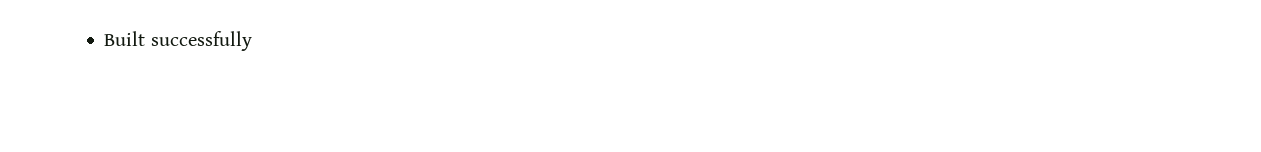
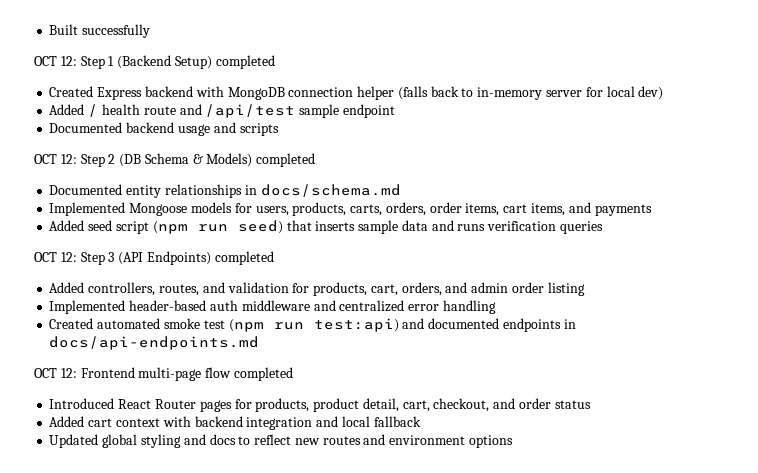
+ OCT 12: Step 1 (Backend Setup) completed
+ Created Express backend with MongoDB connection helper (falls back to in-memory server for local dev)
+ Added / health route and /api/test sample endpoint
+ Documented backend usage and scripts
+ OCT 12: Step 2 (DB Schema & Models) completed
+ Documented entity relationships in docs/schema.md
+ Implemented Mongoose models for users, products, carts, orders, order items, cart items, and payments
+ Added seed script (npm run seed) that inserts sample data and runs verification queries
+ OCT 12: Step 3 (API Endpoints) completed
+ Added controllers, routes, and validation for products, cart, orders, and admin order listing
+ Implemented header-based auth middleware and centralized error handling
+ Created automated smoke test (npm run test:api) and documented endpoints in docs/api-endpoints.md
+ OCT 12: Frontend multi-page flow completed
+ Introduced React Router pages for products, product detail, cart, checkout, and order status
+ Added cart context with backend integration and local fallback
+ Updated global styling and docs to reflect new routes and environment options

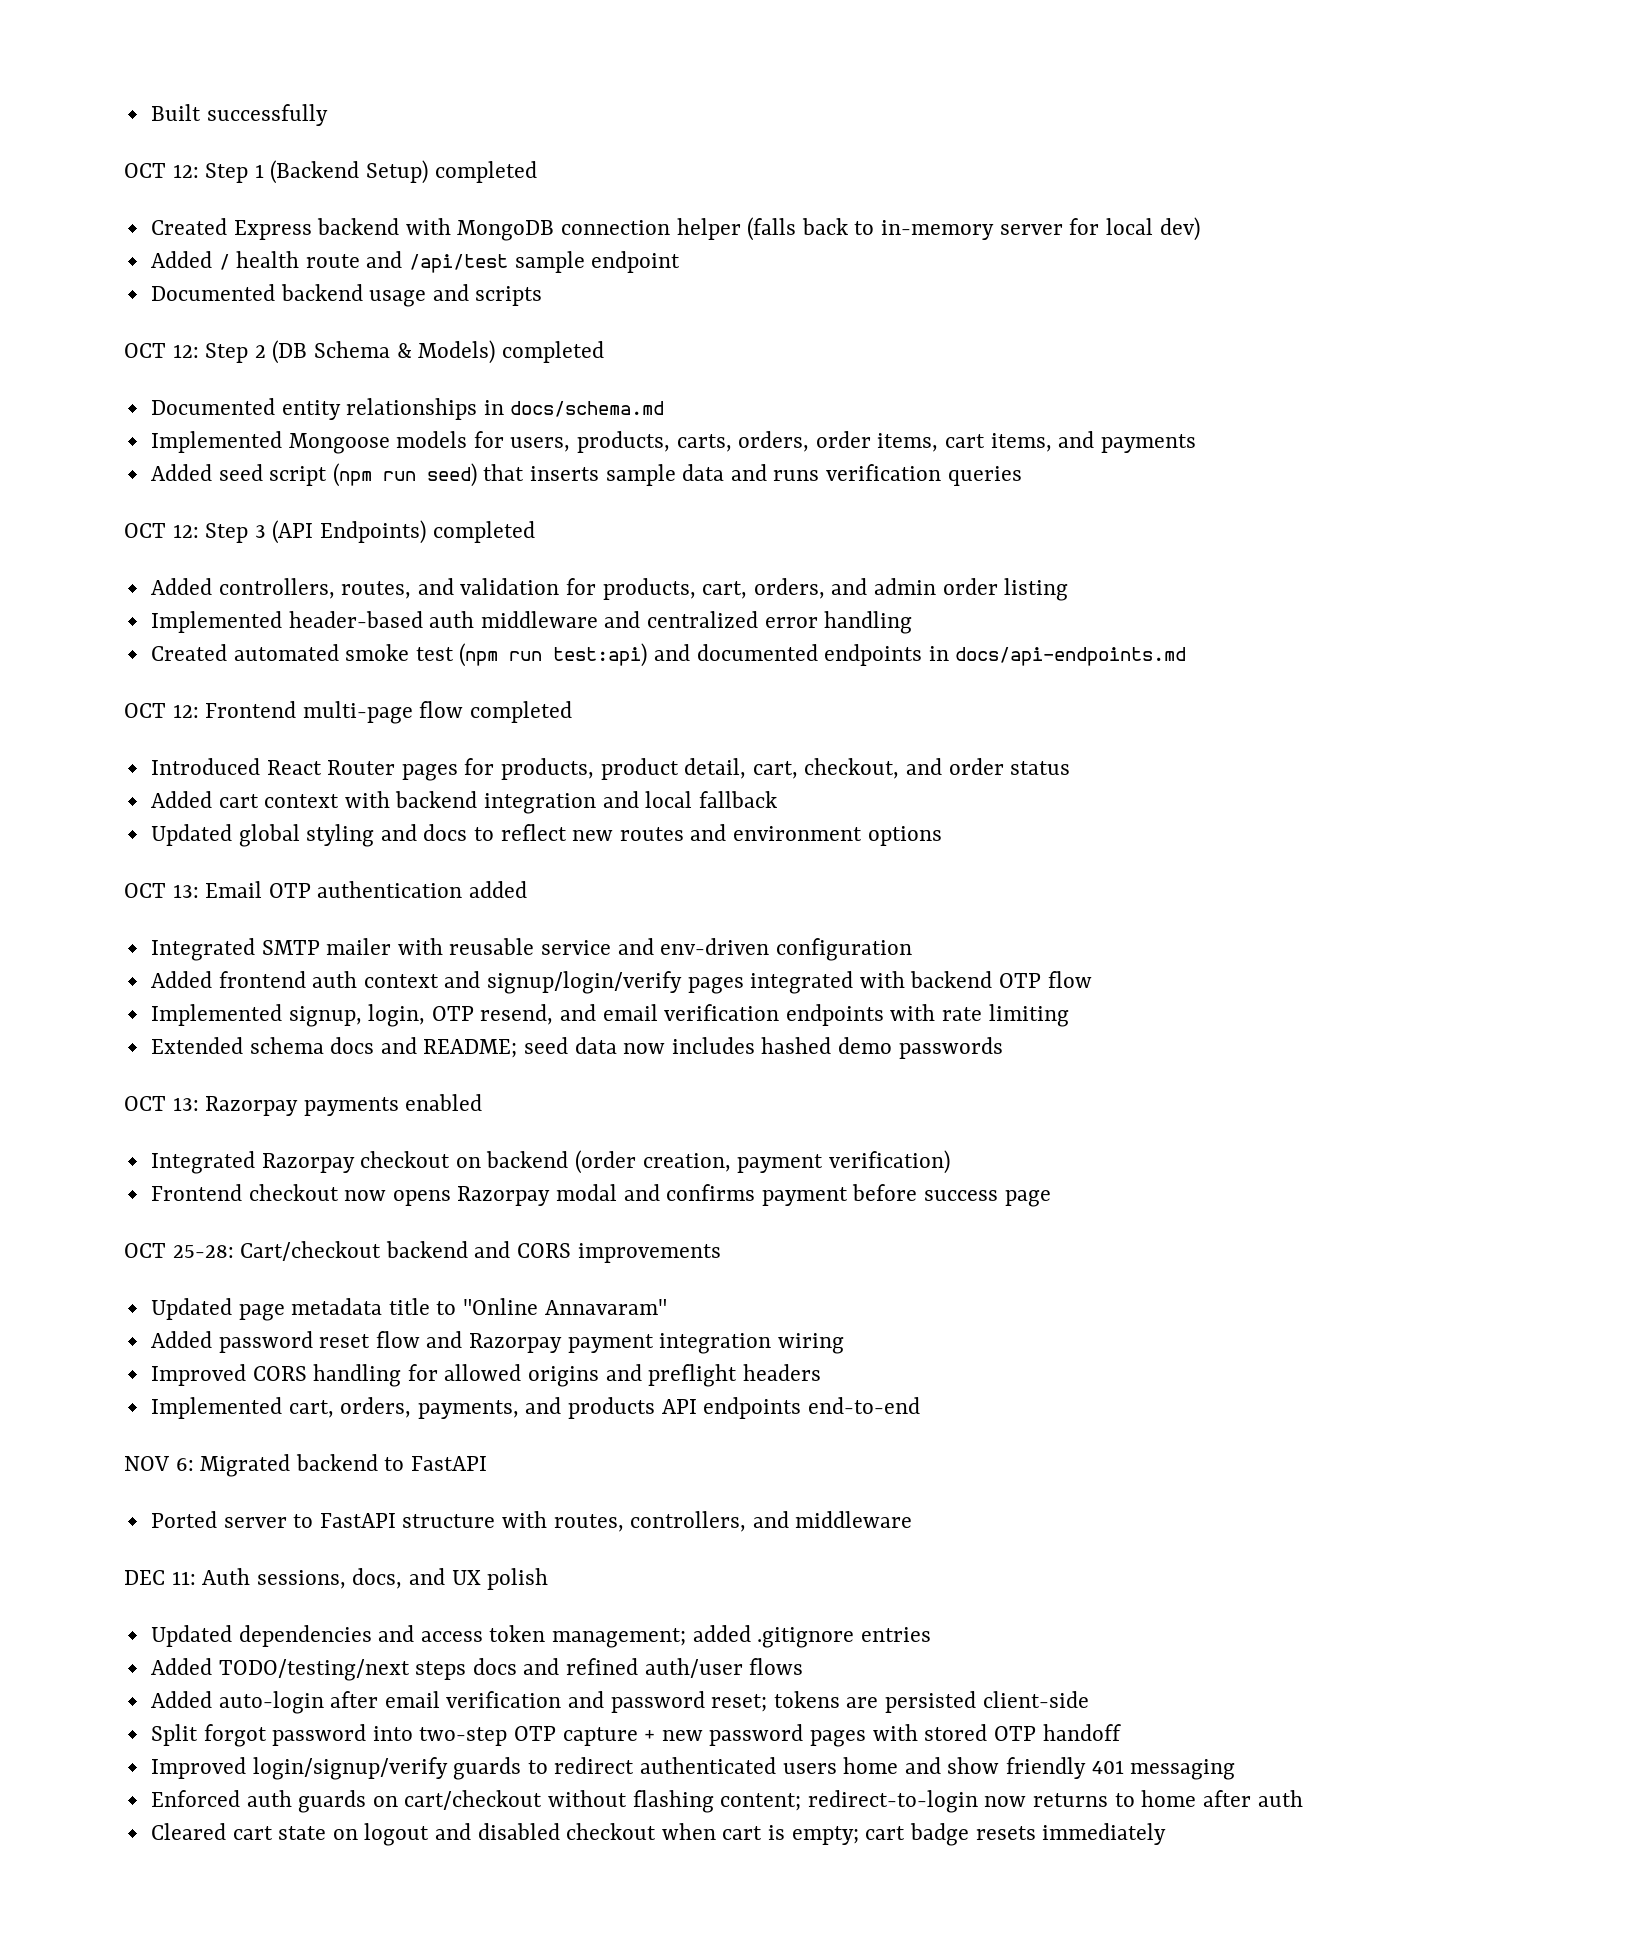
+ OCT 13: Email OTP authentication added
+ Integrated SMTP mailer with reusable service and env-driven configuration
+ Added frontend auth context and signup/login/verify pages integrated with backend OTP flow
+ Implemented signup, login, OTP resend, and email verification endpoints with rate limiting
+ Extended schema docs and README; seed data now includes hashed demo passwords
+ OCT 13: Razorpay payments enabled
+ Integrated Razorpay checkout on backend (order creation, payment verification)
+ Frontend checkout now opens Razorpay modal and confirms payment before success page
+ OCT 25-28: Cart/checkout backend and CORS improvements
+ Updated page metadata title to "Online Annavaram"
+ Added password reset flow and Razorpay payment integration wiring
+ Improved CORS handling for allowed origins and preflight headers
+ Implemented cart, orders, payments, and products API endpoints end-to-end
+ NOV 6: Migrated backend to FastAPI
+ Ported server to FastAPI structure with routes, controllers, and middleware
+ DEC 11: Auth sessions, docs, and UX polish
+ Updated dependencies and access token management; added .gitignore entries
+ Added TODO/testing/next steps docs and refined auth/user flows
+ Added auto-login after email verification and password reset; tokens are persisted client-side
+ Split forgot password into two-step OTP capture + new password pages with stored OTP handoff
+ Improved login/signup/verify guards to redirect authenticated users home and show friendly 401 messaging
+ Enforced auth guards on cart/checkout without flashing content; redirect-to-login now returns to home after auth
+ Cleared cart state on logout and disabled checkout when cart is empty; cart badge resets immediately

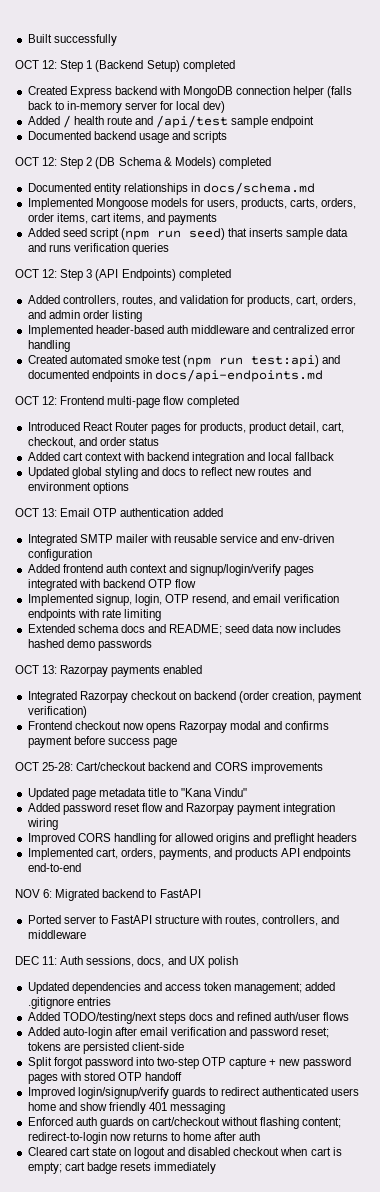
- Updated page metadata title to "Online Annavaram"
+ Updated page metadata title to "Kana Vindu"

